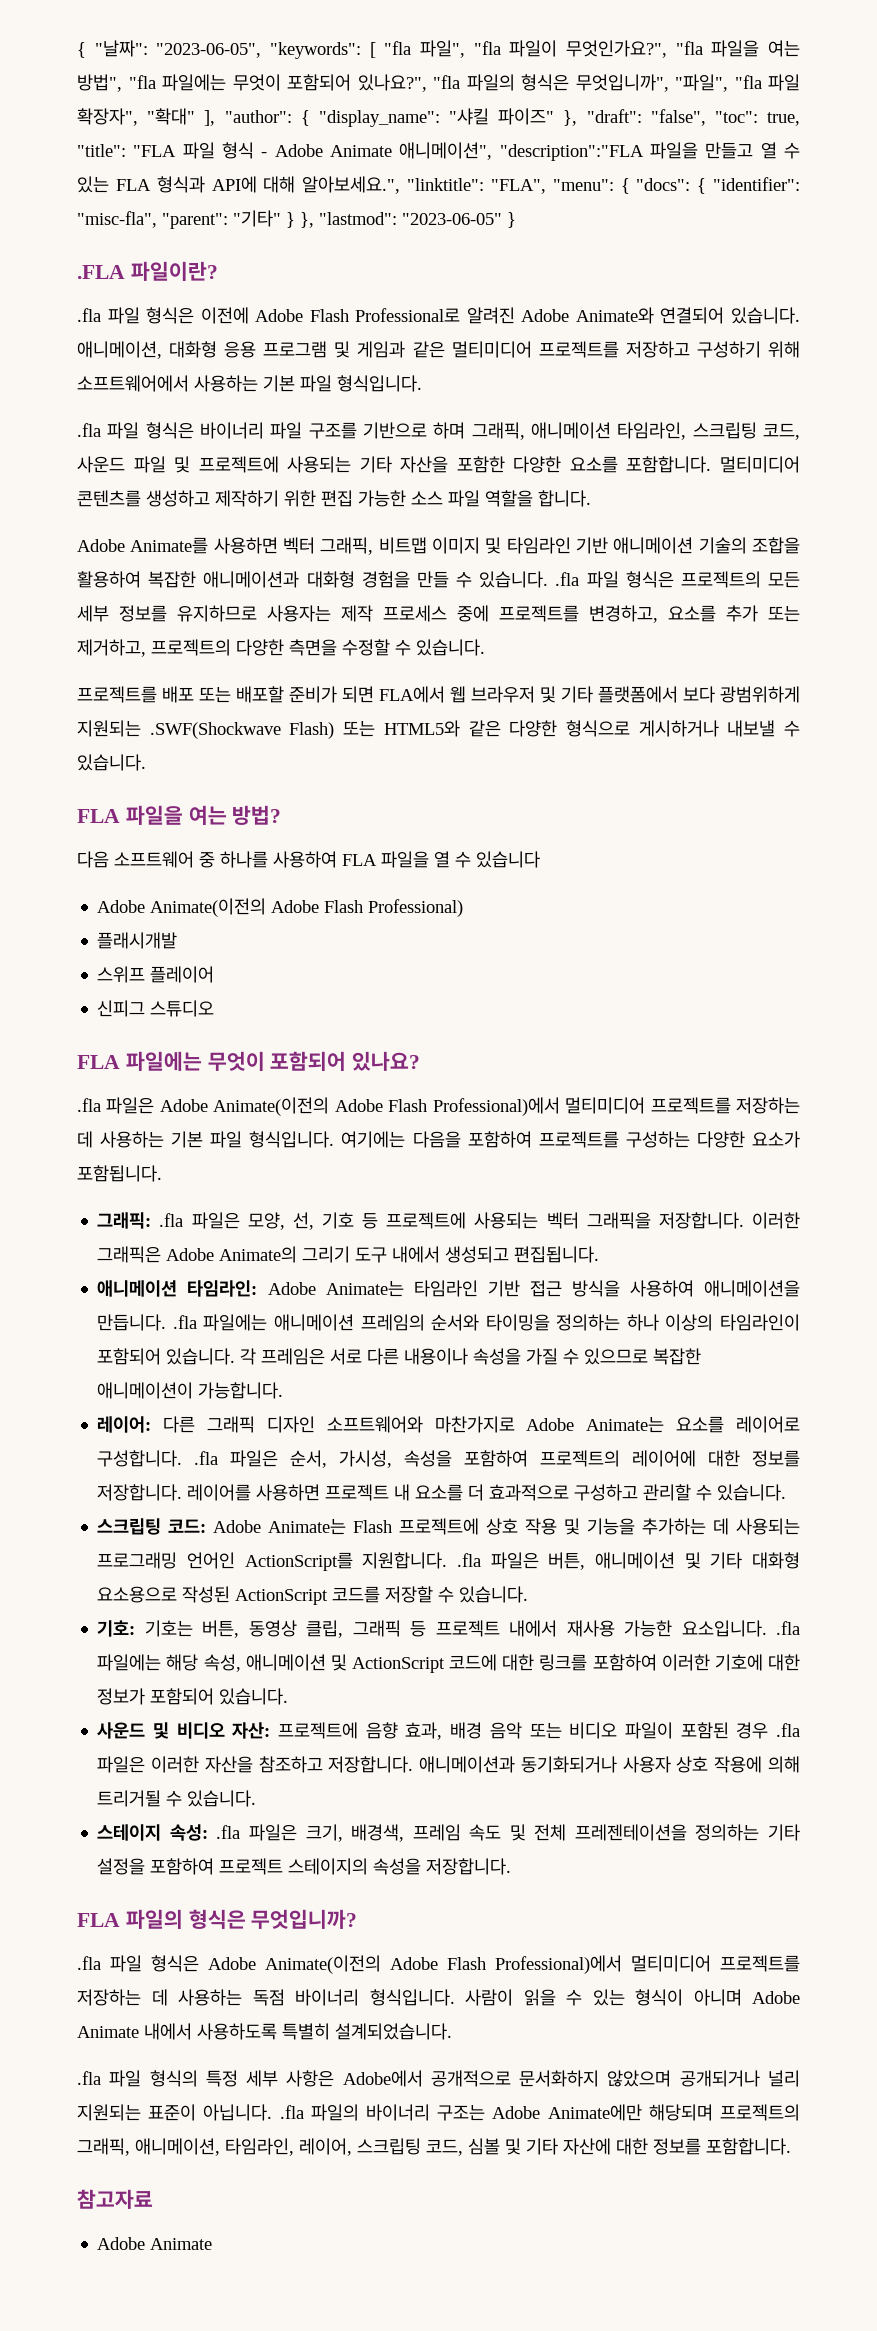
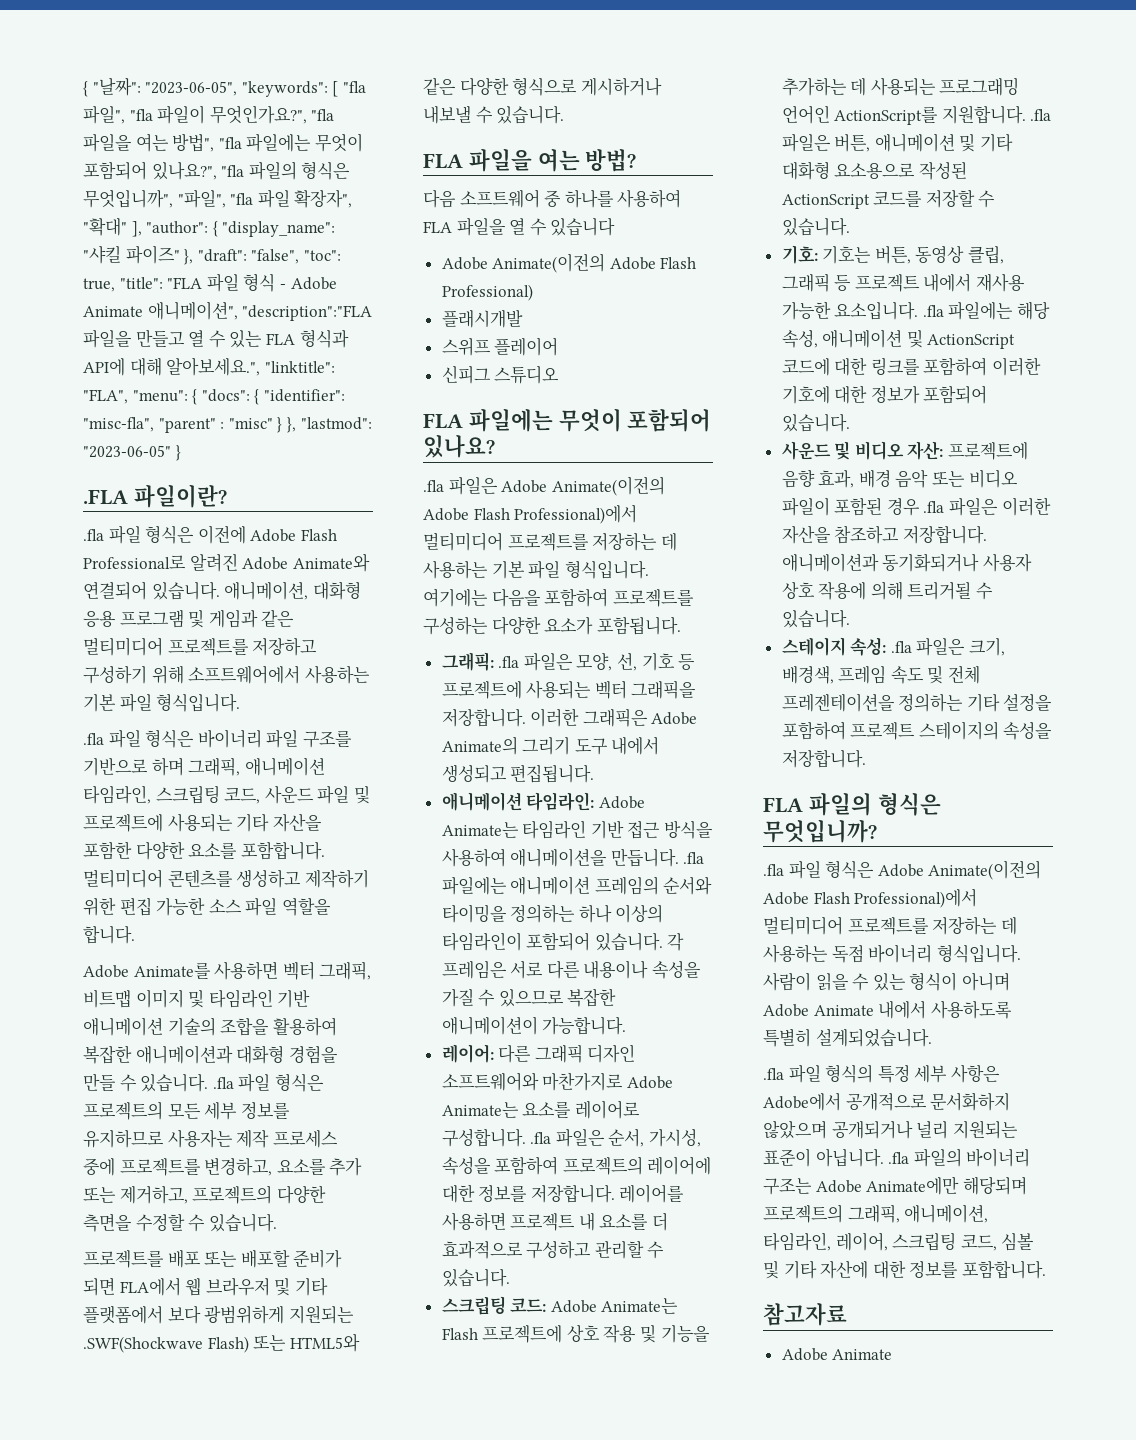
- "misc-fla", "parent": "기타" } }, "lastmod":
+ "misc-fla", "parent" : "misc" } }, "lastmod":

